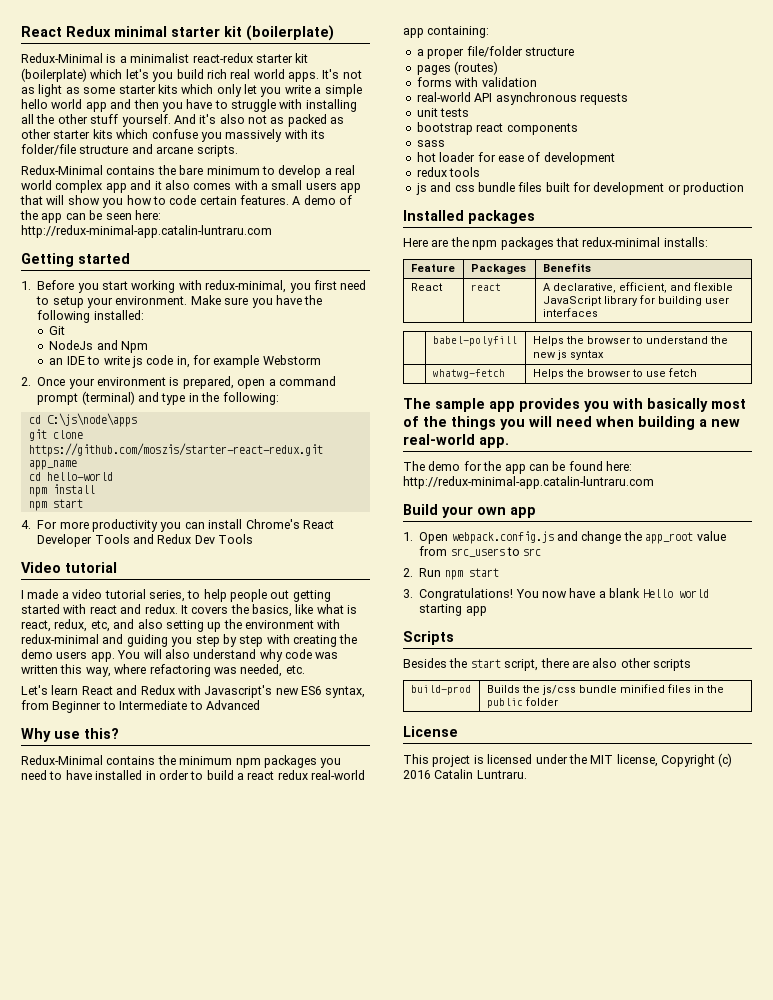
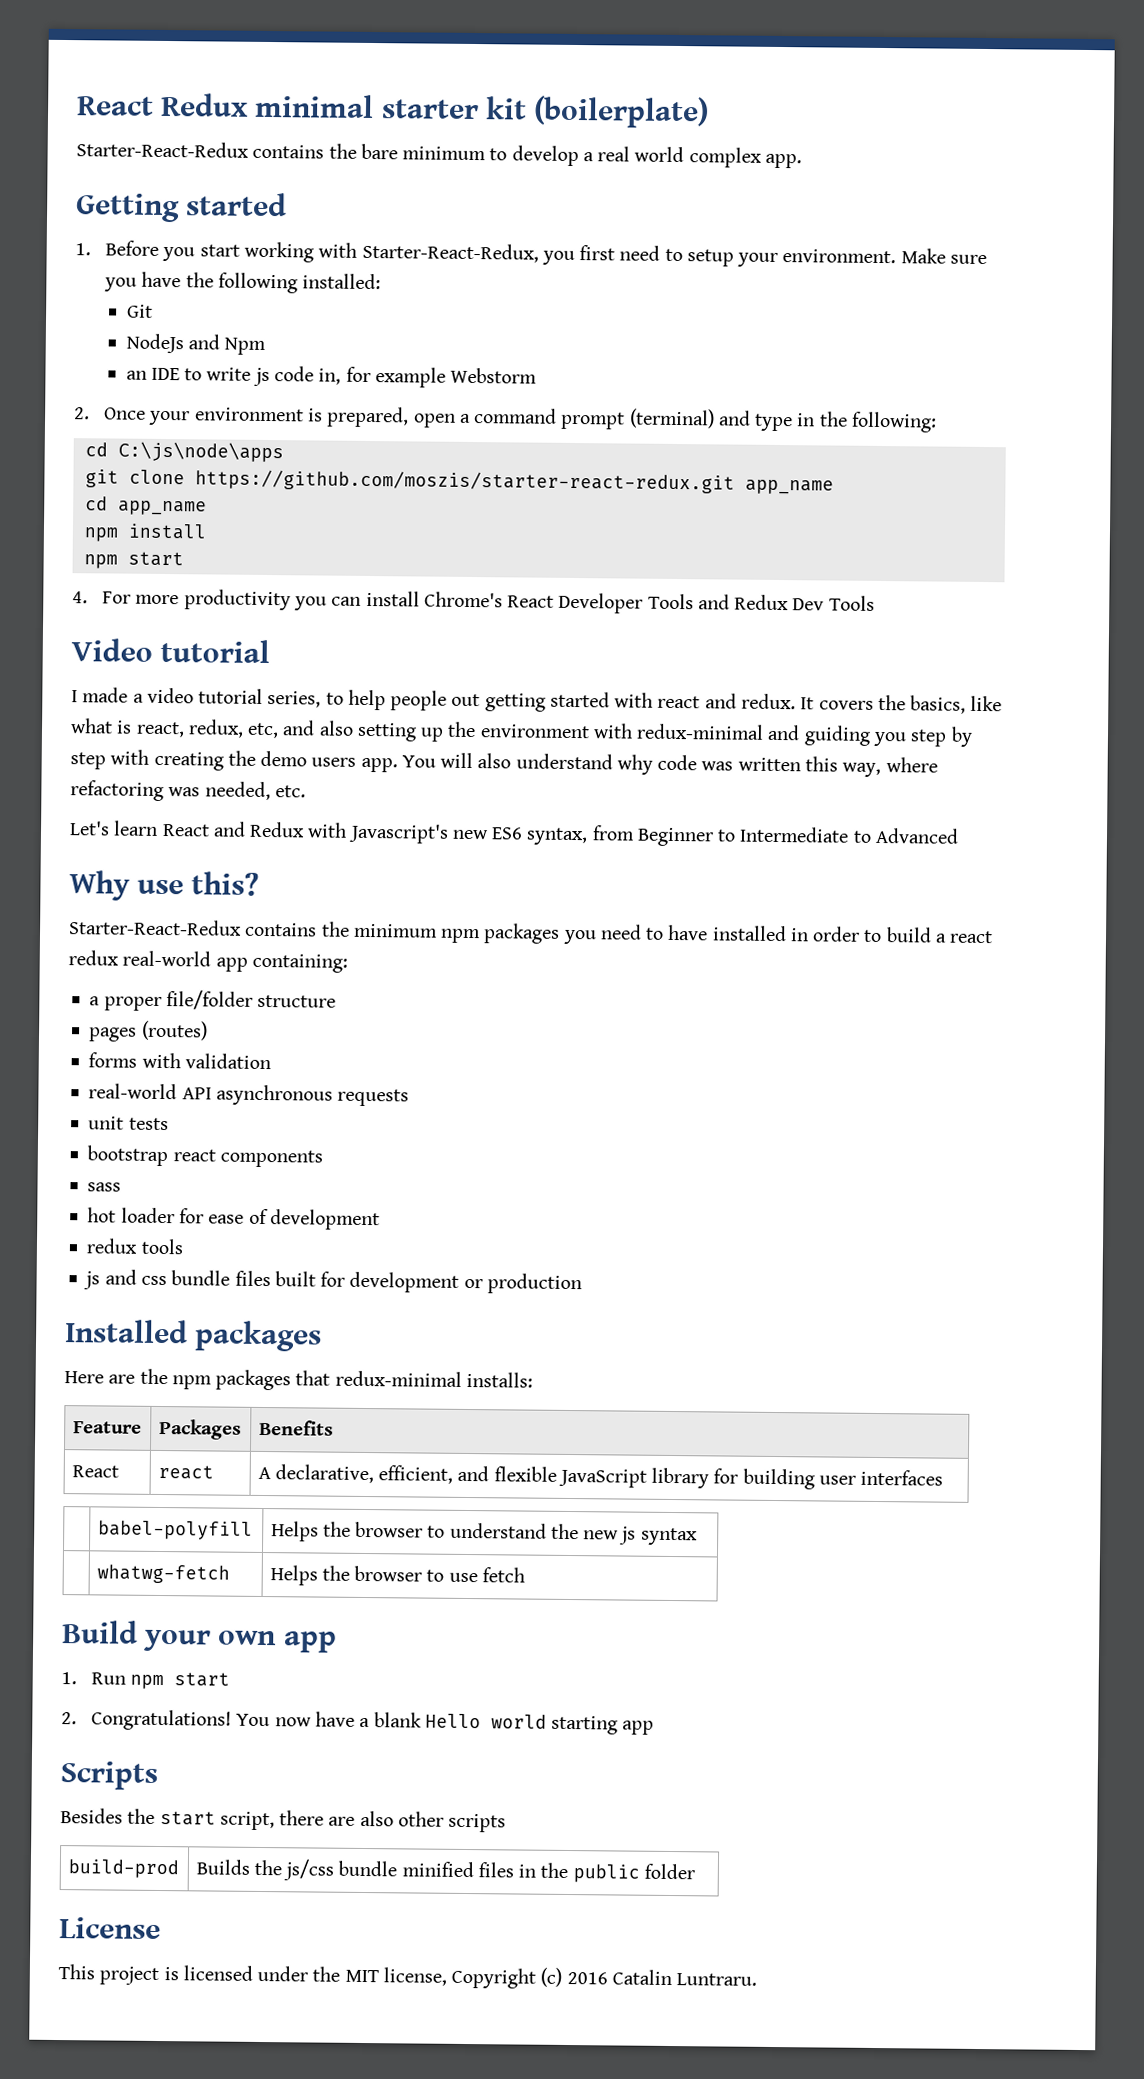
- Redux-Minimal is a minimalist react-redux starter kit (boilerplate) which let's you build rich real world apps. It's not as light as some starter kits which only let you write a simple hello world app and then you have to struggle with installing all the other stuff yourself. And it's also not as packed as other starter kits which confuse you massively with its folder/file structure and arcane scripts.
- Redux-Minimal contains the bare minimum to develop a real world complex app and it also comes with a small users app that will show you how to code certain features. A demo of the app can be seen here: http://redux-minimal-app.catalin-luntraru.com
+ Starter-React-Redux contains the bare minimum to develop a real world complex app.
- 1. Before you start working with redux-minimal, you first need to setup your environment.
+ 1. Before you start working with Starter-React-Redux, you first need to setup your environment.
- cd hello-world
+ cd app_name
- Redux-Minimal contains the minimum npm packages you need to have installed in order to build a react redux real-world app containing:
+ Starter-React-Redux contains the minimum npm packages you need to have installed in order to build a react redux real-world app containing:
- The sample app provides you with basically most of the things you will need when building a new real-world app.
- The demo for the app can be found here: http://redux-minimal-app.catalin-luntraru.com
  Build your own app
- 1. Open webpack.config.js and change the app_root value from src_users to src
- 2. Run npm start
+ 1. Run npm start
- 3. Congratulations!
+ 2. Congratulations!

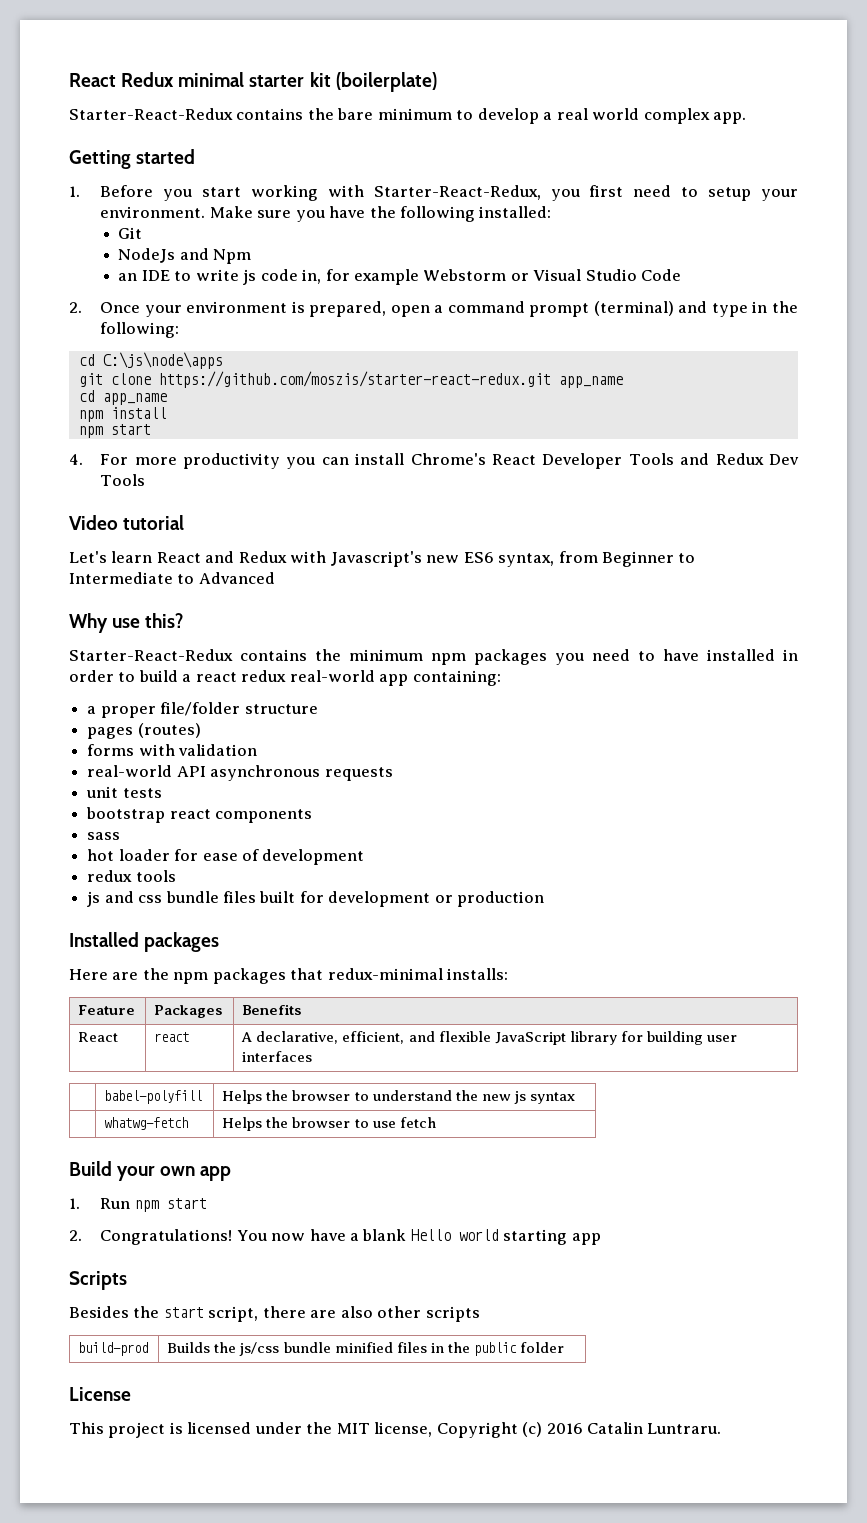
- an IDE to write js code in, for example Webstorm
+ an IDE to write js code in, for example Webstorm or Visual Studio Code
- I made a video tutorial series, to help people out getting started with react and redux. It covers the basics, like what is react, redux, etc, and also setting up the environment with redux-minimal and guiding you step by step with creating the demo users app. You will also understand why code was written this way, where refactoring was needed, etc.

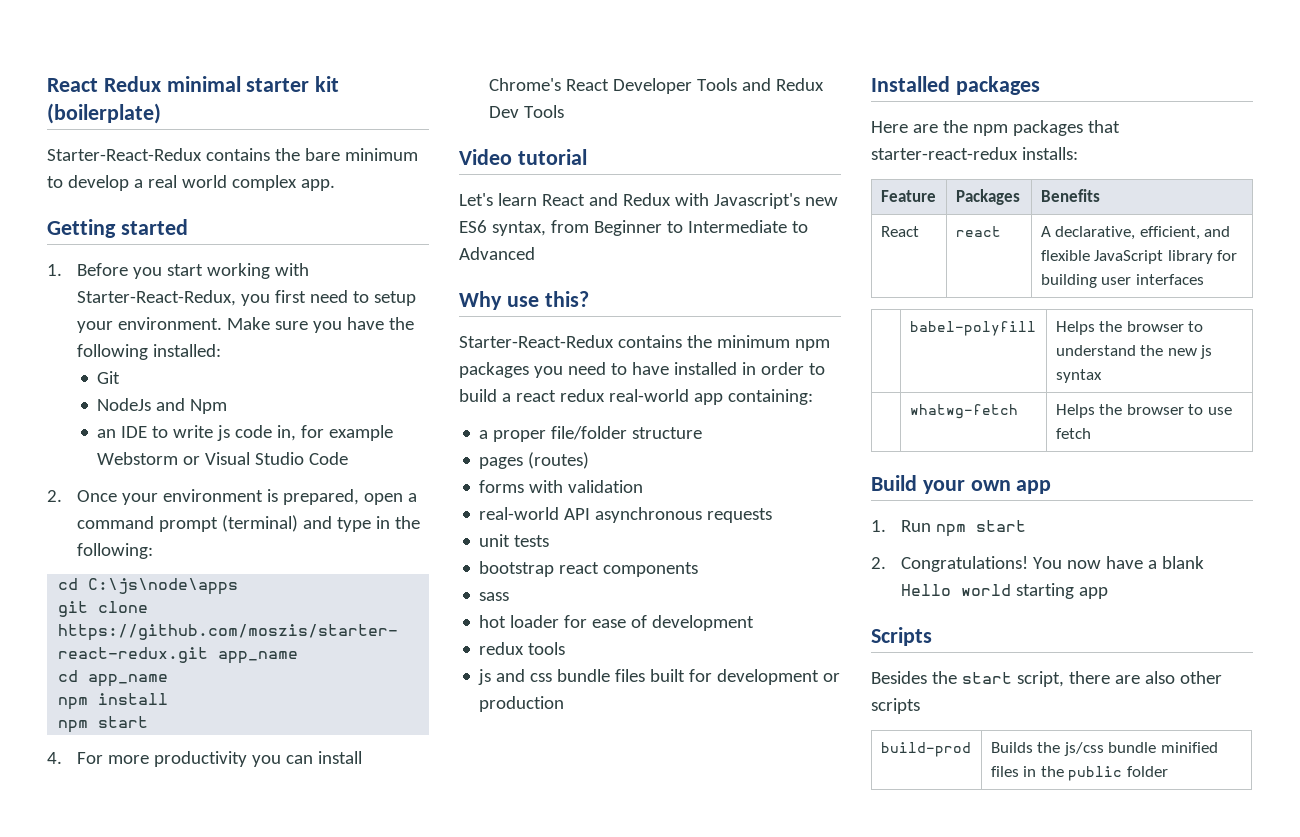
- Here are the npm packages that redux-minimal installs:
+ Here are the npm packages that starter-react-redux installs:
- License
- This project is licensed under the MIT license, Copyright (c) 2016 Catalin Luntraru.

